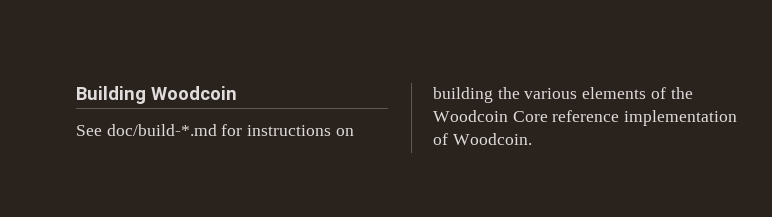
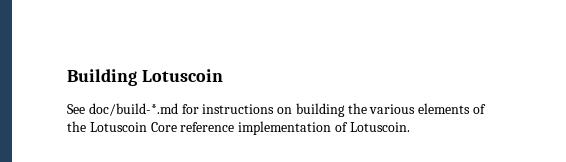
- Building Woodcoin
+ Building Lotuscoin
- See doc/build-*.md for instructions on building the various elements of the Woodcoin Core reference implementation of Woodcoin.
+ See doc/build-*.md for instructions on building the various elements of the Lotuscoin Core reference implementation of Lotuscoin.

